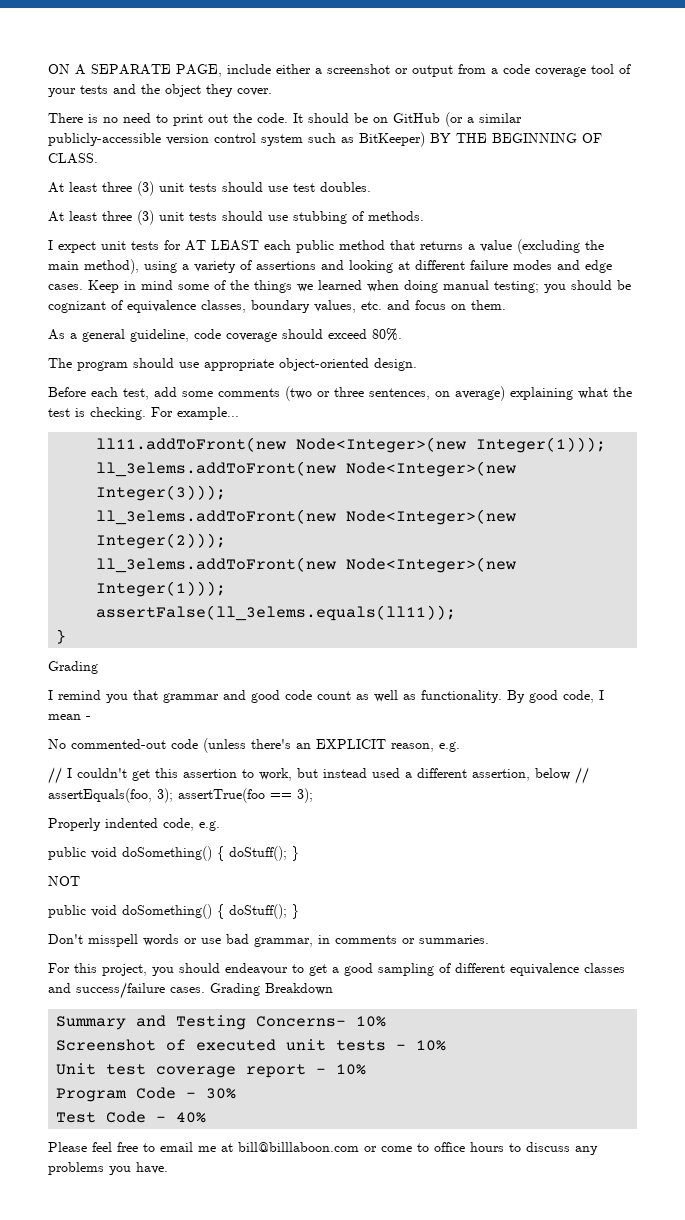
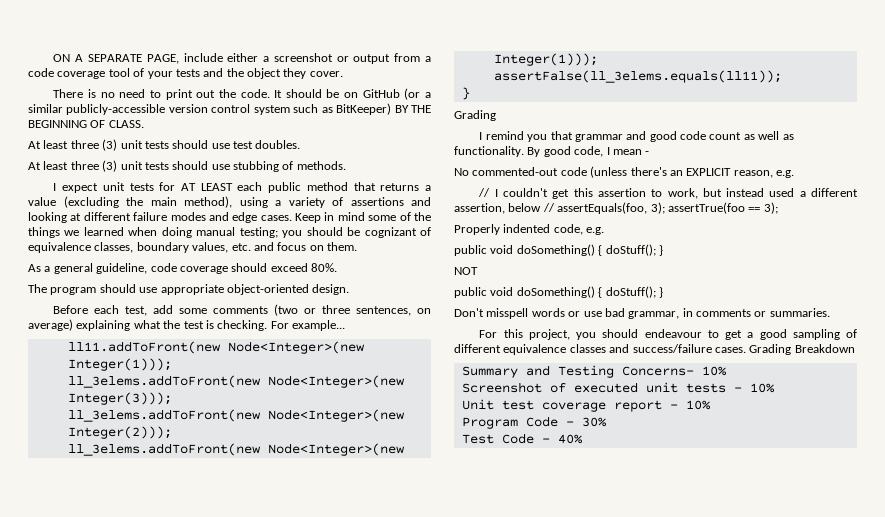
- Please feel free to email me at bill@billlaboon.com or come to office hours to discuss any problems you have.

